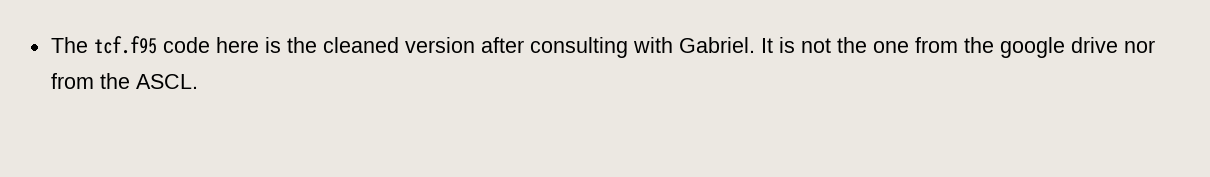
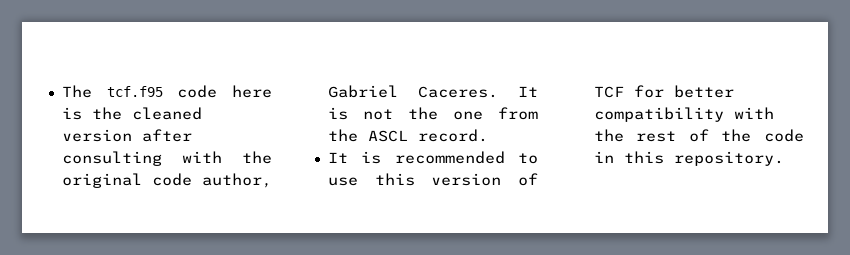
- The tcf.f95 code here is the cleaned version after consulting with Gabriel.
+ The tcf.f95 code here is the cleaned version after consulting with the original code author, Gabriel Caceres.
- It is not the one from the google drive nor from the ASCL.
+ It is not the one from the ASCL record.
+ It is recommended to use this version of TCF for better compatibility with the rest of the code in this repository.

